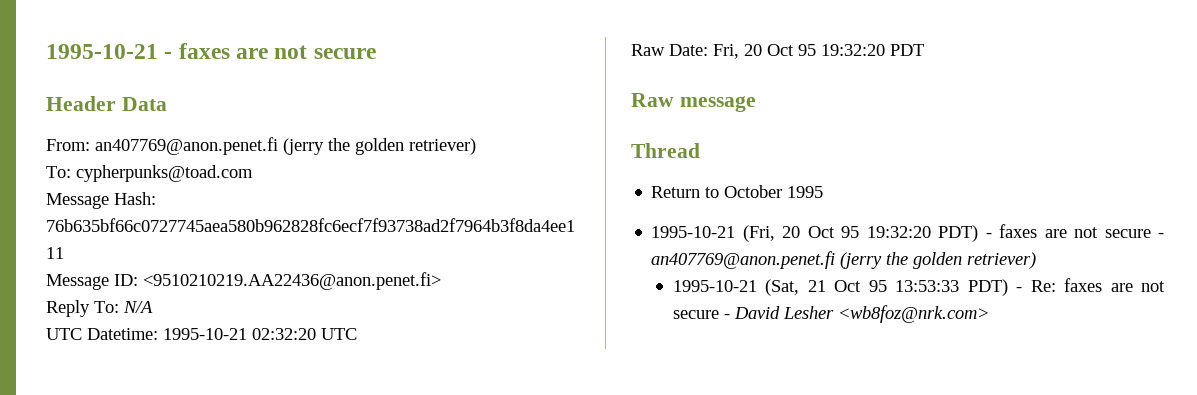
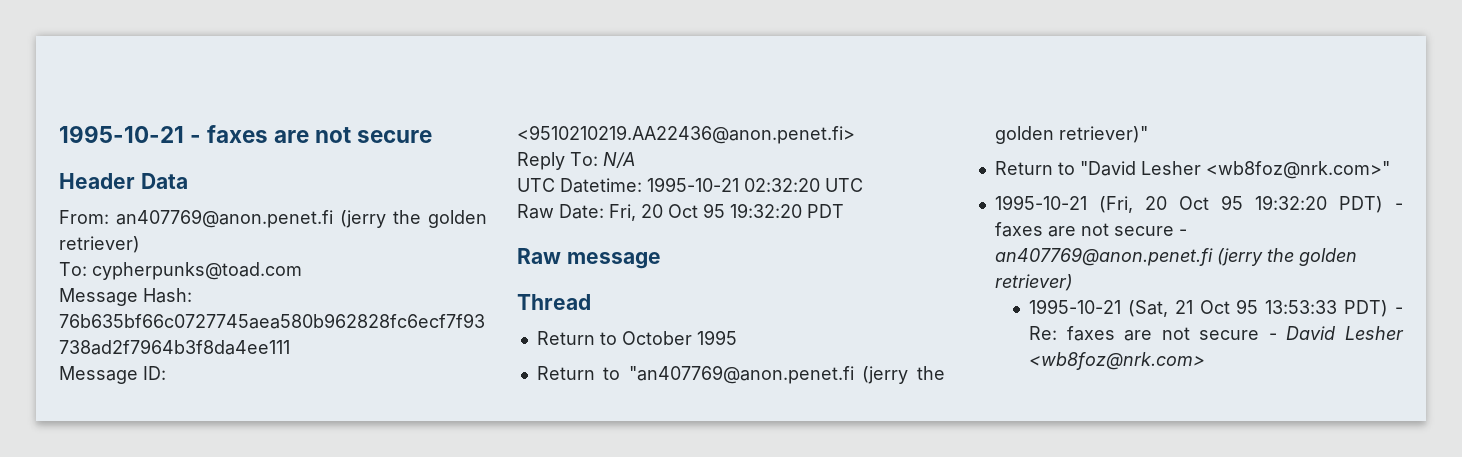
+ Return to "an407769@anon.penet.fi (jerry the golden retriever)"
+ Return to "David Lesher <wb8foz@nrk.com>"

